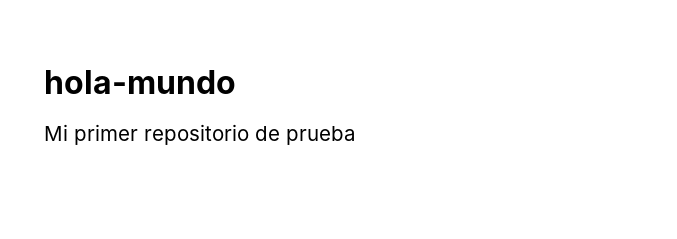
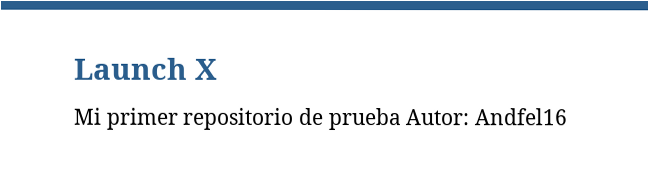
- hola-mundo
+ Launch X
- Mi primer repositorio de prueba
+ Mi primer repositorio de prueba Autor: Andfel16

